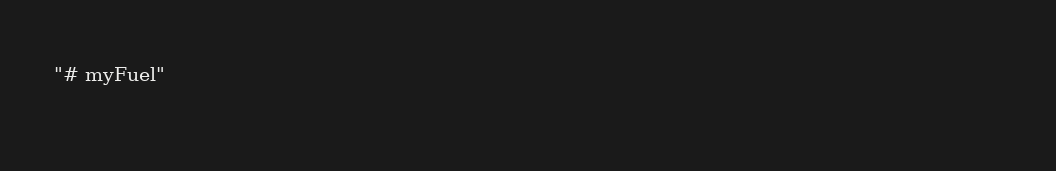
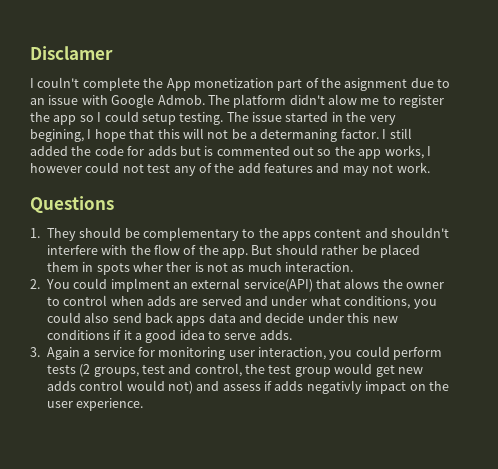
- "# myFuel"
+ Disclamer
+ I couln't complete the App monetization part of the asignment due to an issue with Google Admob. The platform didn't alow me to register the app so I could setup testing. The issue started in the very begining, I hope that this will not be a determaning factor. I still added the code for adds but is commented out so the app works, I however could not test any of the add features and may not work.
+ Questions
+ 1. They should be complementary to the apps content and shouldn't interfere with the flow of the app. But should rather be placed them in spots wher ther is not as much interaction.
+ 2. You could implment an external service(API) that alows the owner to control when adds are served and under what conditions, you could also send back apps data and decide under this new conditions if it a good idea to serve adds.
+ 3. Again a service for monitoring user interaction, you could perform tests (2 groups, test and control, the test group would get new adds control would not) and assess if adds negativly impact on the user experience.

